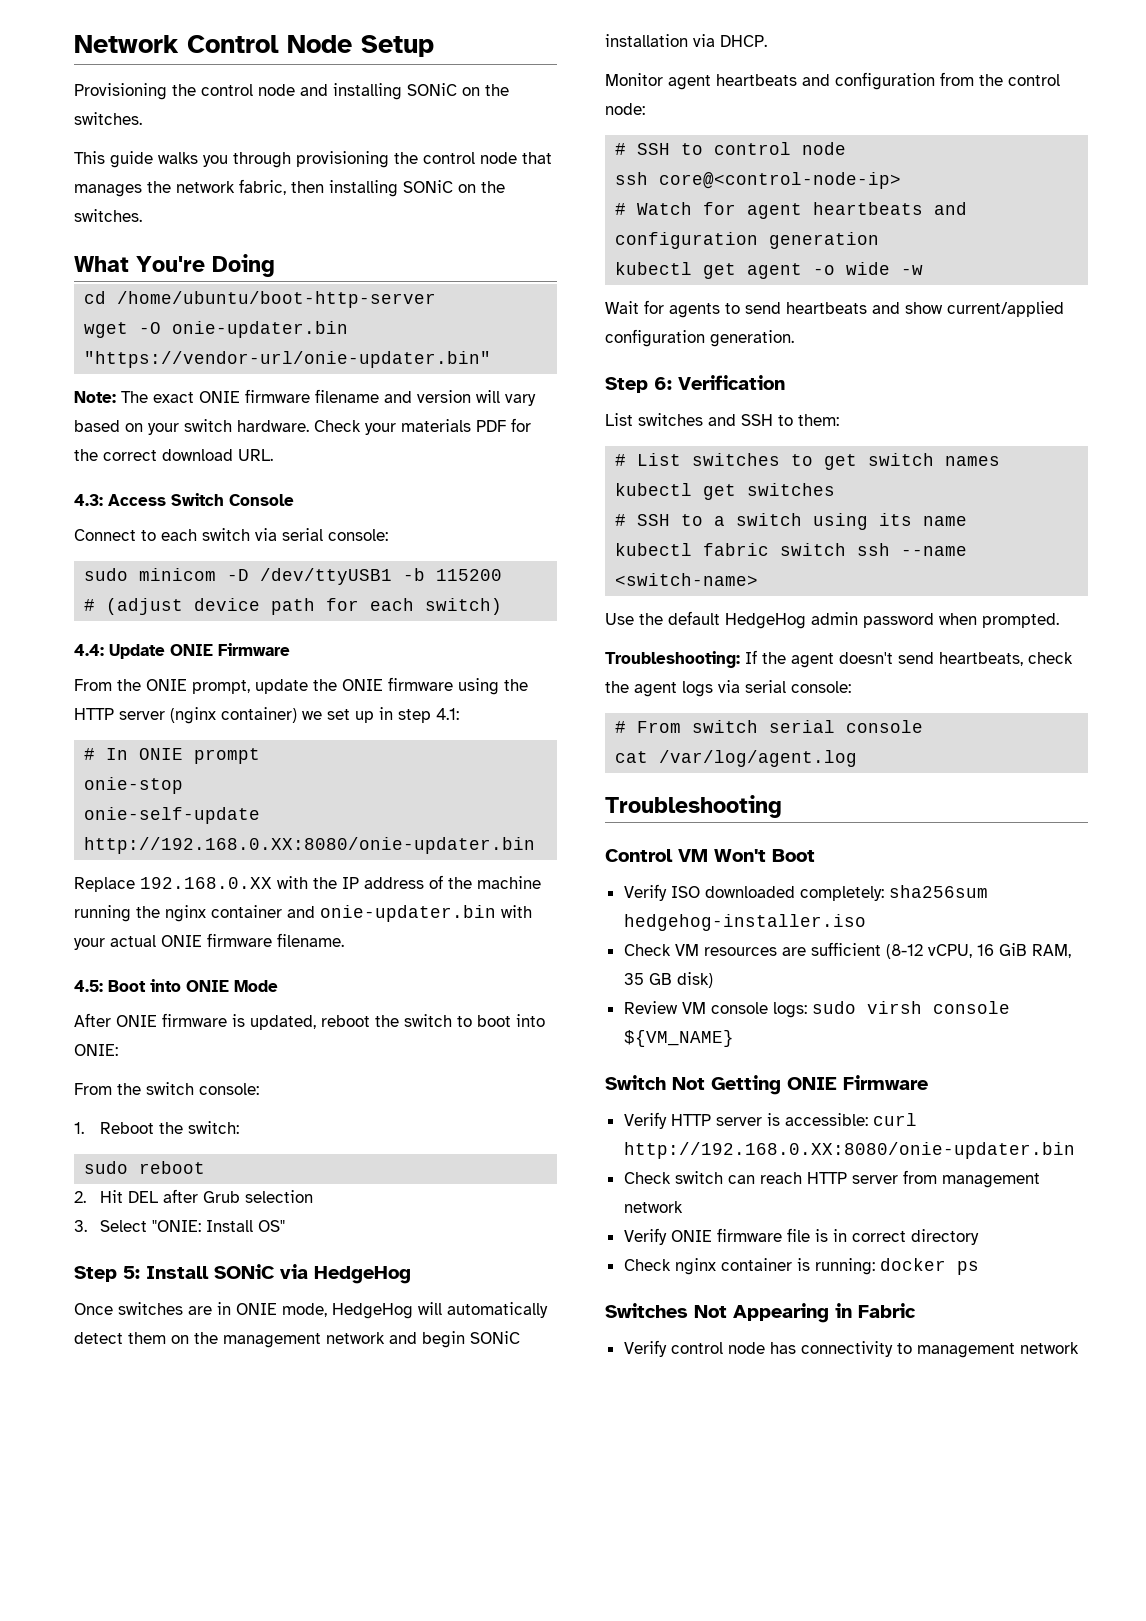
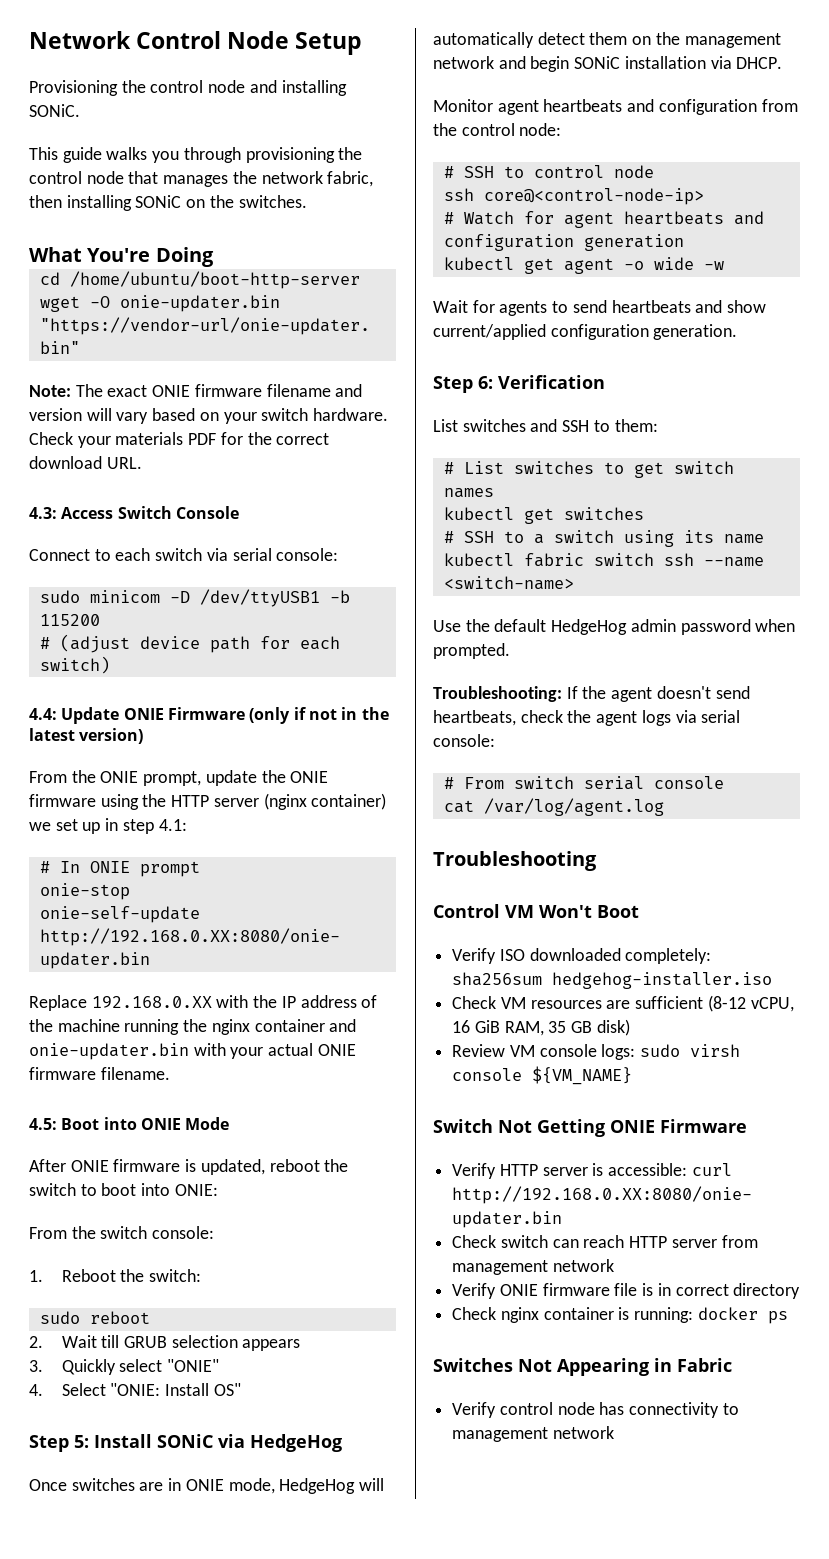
- Provisioning the control node and installing SONiC on the switches.
+ Provisioning the control node and installing SONiC.
- 4.4: Update ONIE Firmware
+ 4.4: Update ONIE Firmware (only if not in the latest version)
- 2. Hit DEL after Grub selection
- 3. Select "ONIE: Install OS"
+ 2. Wait till GRUB selection appears
+ 3. Quickly select "ONIE"
+ 4. Select "ONIE: Install OS"

